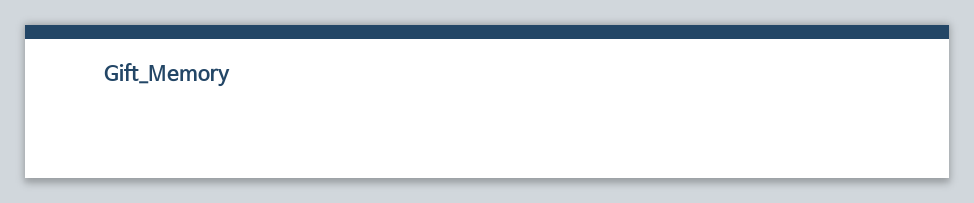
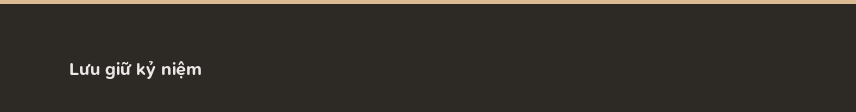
- Gift_Memory
+ Lưu giữ kỷ niệm

